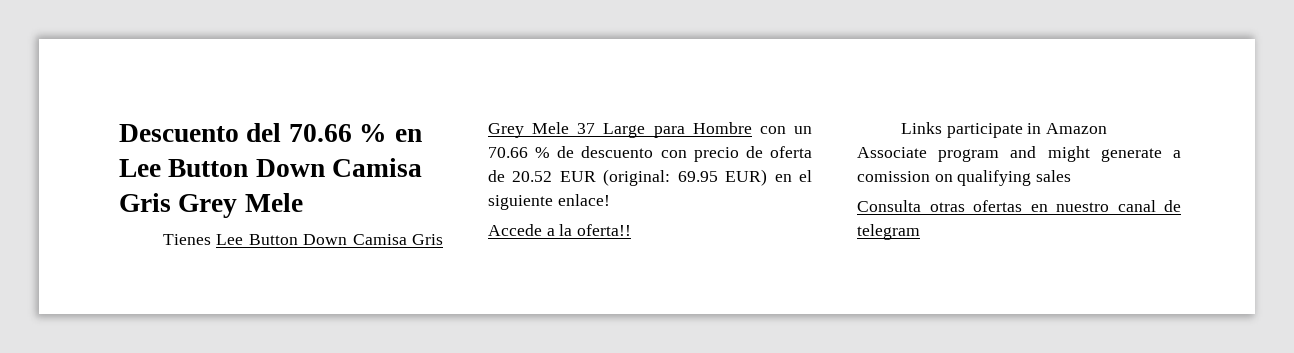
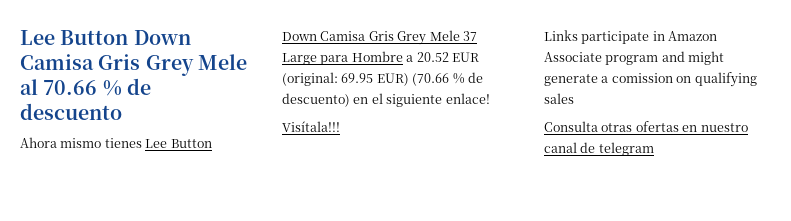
- Descuento del 70.66 % en Lee Button Down Camisa Gris Grey Mele
- Tienes Lee Button Down Camisa Gris Grey Mele 37 Large para Hombre con un 70.66 % de descuento con precio de oferta de 20.52 EUR (original: 69.95 EUR) en el siguiente enlace!
+ Lee Button Down Camisa Gris Grey Mele al 70.66 % de descuento
+ Ahora mismo tienes Lee Button Down Camisa Gris Grey Mele 37 Large para Hombre a 20.52 EUR (original: 69.95 EUR) (70.66 % de descuento) en el siguiente enlace!
- Accede a la oferta!!
+ Visítala!!!

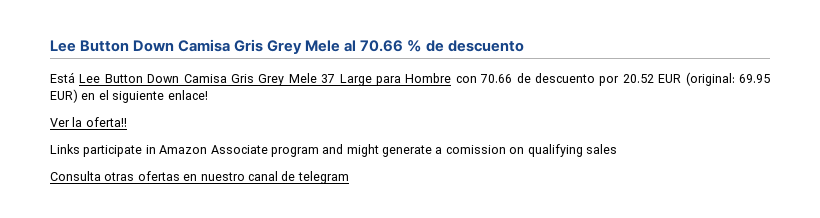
- Ahora mismo tienes Lee Button Down Camisa Gris Grey Mele 37 Large para Hombre a 20.52 EUR (original: 69.95 EUR) (70.66 % de descuento) en el siguiente enlace!
+ Está Lee Button Down Camisa Gris Grey Mele 37 Large para Hombre con 70.66 de descuento por 20.52 EUR (original: 69.95 EUR) en el siguiente enlace!
- Visítala!!!
+ Ver la oferta!!

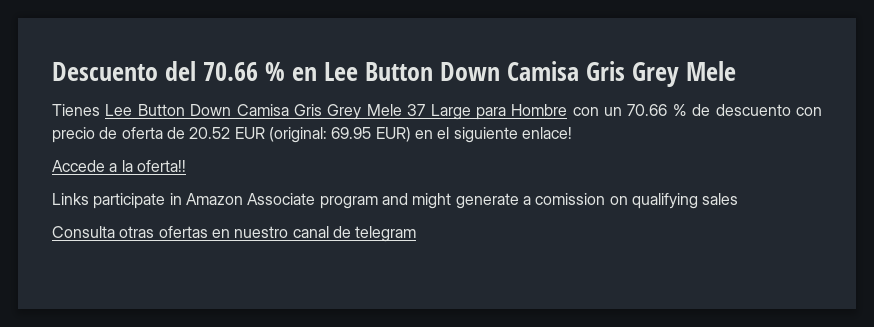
- Lee Button Down Camisa Gris Grey Mele al 70.66 % de descuento
- Está Lee Button Down Camisa Gris Grey Mele 37 Large para Hombre con 70.66 de descuento por 20.52 EUR (original: 69.95 EUR) en el siguiente enlace!
+ Descuento del 70.66 % en Lee Button Down Camisa Gris Grey Mele
+ Tienes Lee Button Down Camisa Gris Grey Mele 37 Large para Hombre con un 70.66 % de descuento con precio de oferta de 20.52 EUR (original: 69.95 EUR) en el siguiente enlace!
- Ver la oferta!!
+ Accede a la oferta!!

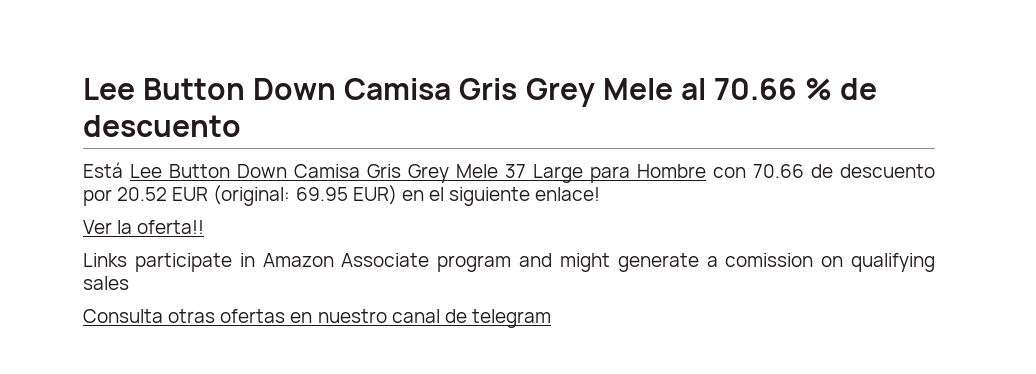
- Descuento del 70.66 % en Lee Button Down Camisa Gris Grey Mele
- Tienes Lee Button Down Camisa Gris Grey Mele 37 Large para Hombre con un 70.66 % de descuento con precio de oferta de 20.52 EUR (original: 69.95 EUR) en el siguiente enlace!
+ Lee Button Down Camisa Gris Grey Mele al 70.66 % de descuento
+ Está Lee Button Down Camisa Gris Grey Mele 37 Large para Hombre con 70.66 de descuento por 20.52 EUR (original: 69.95 EUR) en el siguiente enlace!
- Accede a la oferta!!
+ Ver la oferta!!

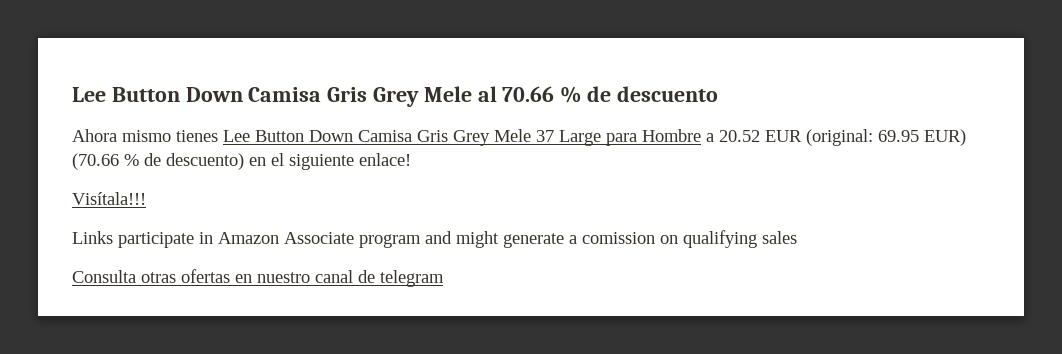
- Está Lee Button Down Camisa Gris Grey Mele 37 Large para Hombre con 70.66 de descuento por 20.52 EUR (original: 69.95 EUR) en el siguiente enlace!
+ Ahora mismo tienes Lee Button Down Camisa Gris Grey Mele 37 Large para Hombre a 20.52 EUR (original: 69.95 EUR) (70.66 % de descuento) en el siguiente enlace!
- Ver la oferta!!
+ Visítala!!!

